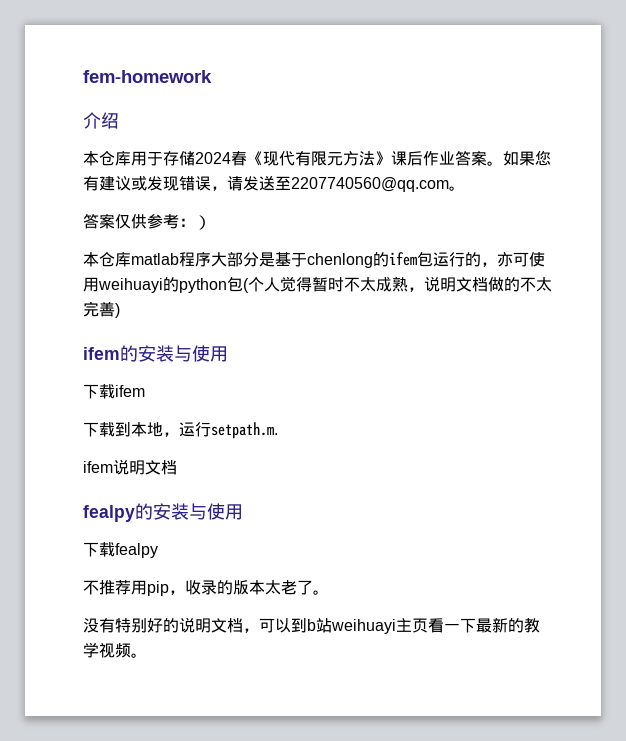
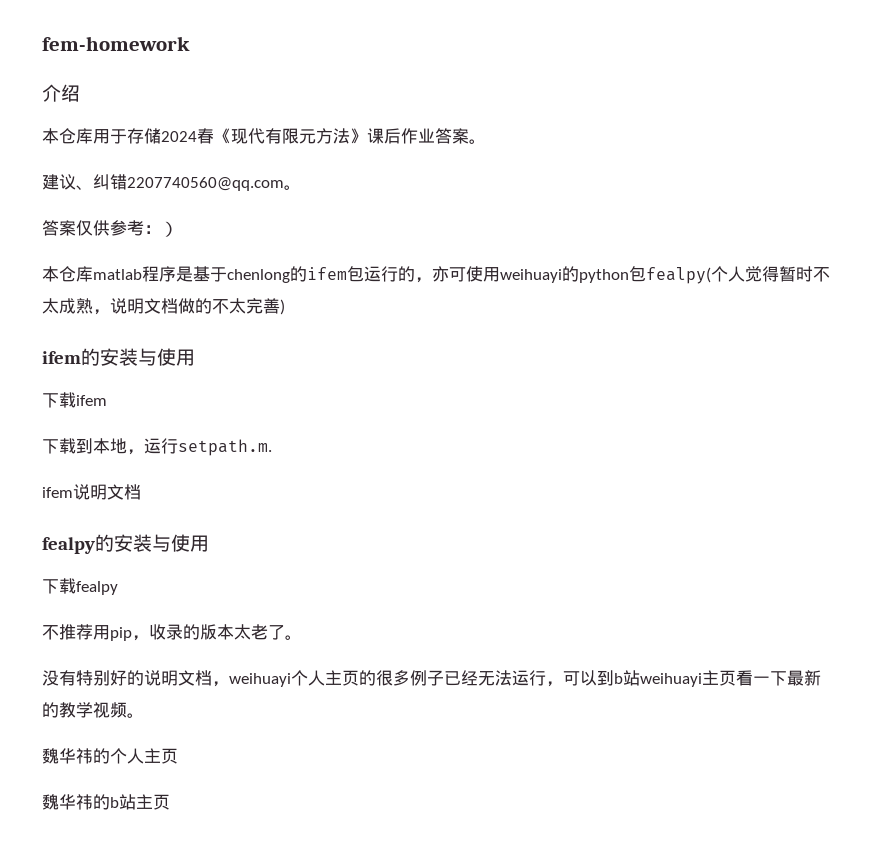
- 本仓库用于存储2024春《现代有限元方法》课后作业答案。如果您有建议或发现错误，请发送至2207740560@qq.com。
+ 本仓库用于存储2024春《现代有限元方法》课后作业答案。
+ 建议、纠错2207740560@qq.com。
- 本仓库matlab程序大部分是基于chenlong的ifem包运行的，亦可使用weihuayi的python包(个人觉得暂时不太成熟，说明文档做的不太完善)
+ 本仓库matlab程序是基于chenlong的ifem包运行的，亦可使用weihuayi的python包fealpy(个人觉得暂时不太成熟，说明文档做的不太完善)
- 没有特别好的说明文档，可以到b站weihuayi主页看一下最新的教学视频。
+ 没有特别好的说明文档，weihuayi个人主页的很多例子已经无法运行，可以到b站weihuayi主页看一下最新的教学视频。
+ 魏华祎的个人主页
+ 魏华祎的b站主页

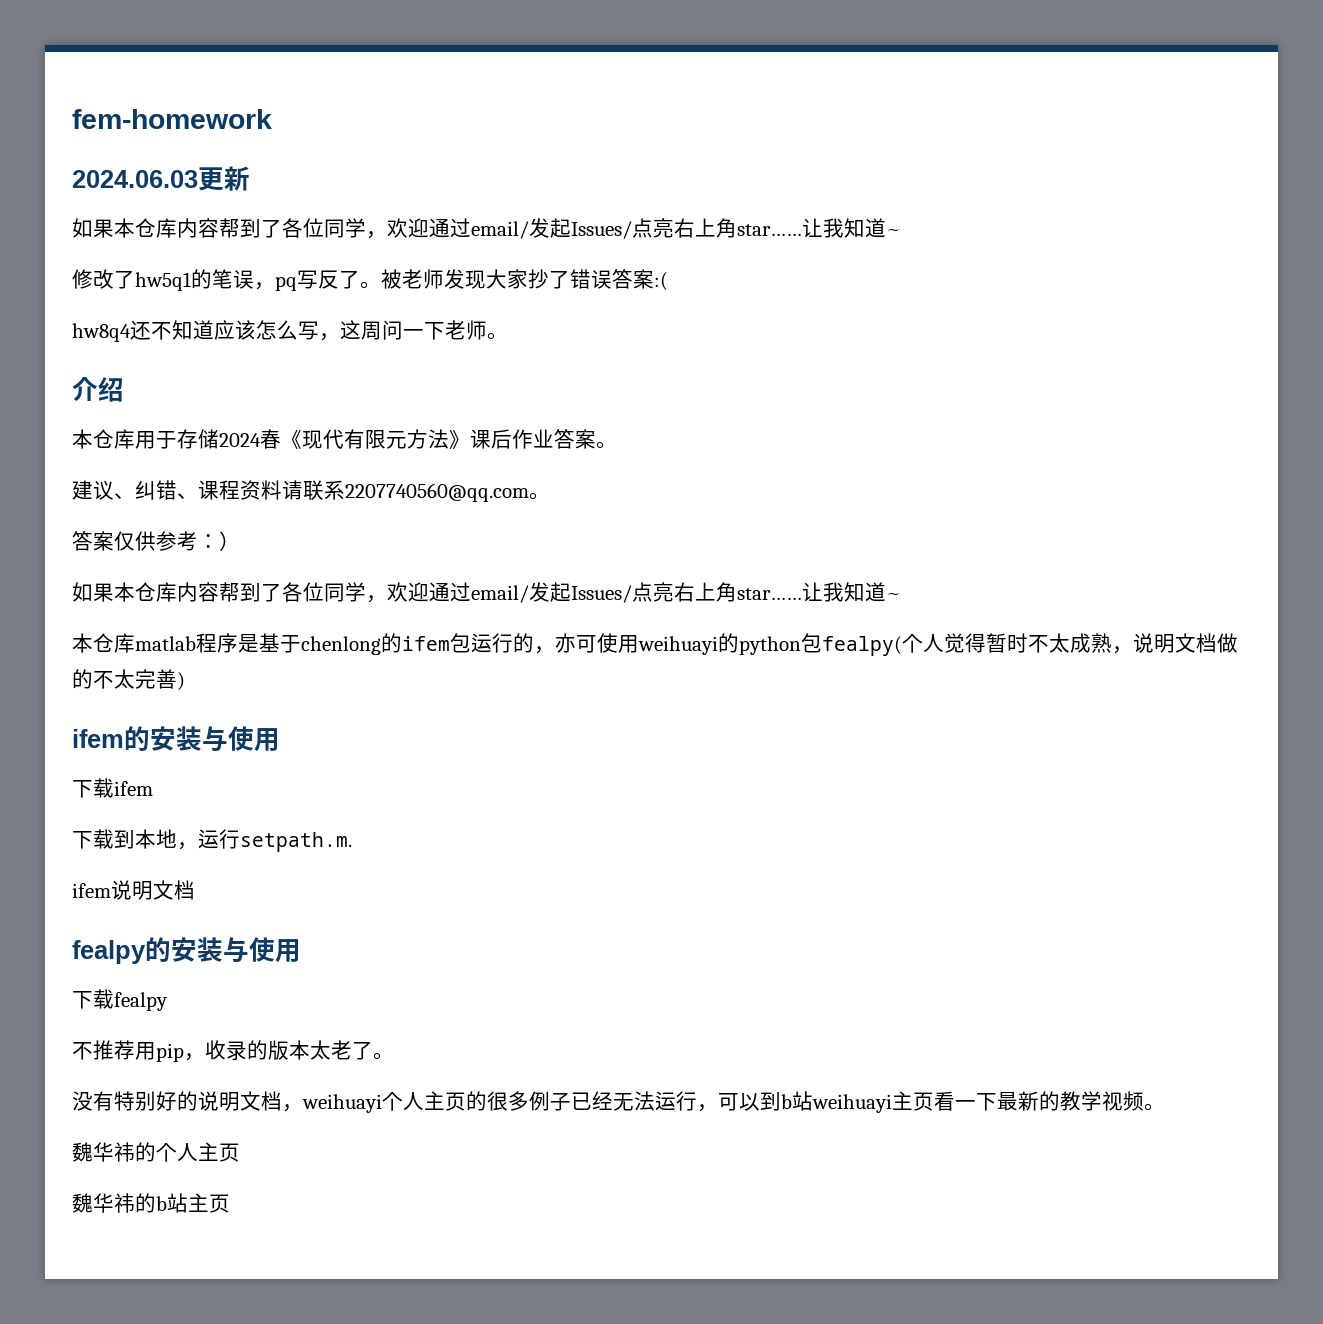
+ 2024.06.03更新
+ 如果本仓库内容帮到了各位同学，欢迎通过email/发起Issues/点亮右上角star……让我知道~
+ 修改了hw5q1的笔误，pq写反了。被老师发现大家抄了错误答案:(
+ hw8q4还不知道应该怎么写，这周问一下老师。
- 建议、纠错2207740560@qq.com。
+ 建议、纠错、课程资料请联系2207740560@qq.com。
  答案仅供参考：）
+ 如果本仓库内容帮到了各位同学，欢迎通过email/发起Issues/点亮右上角star……让我知道~

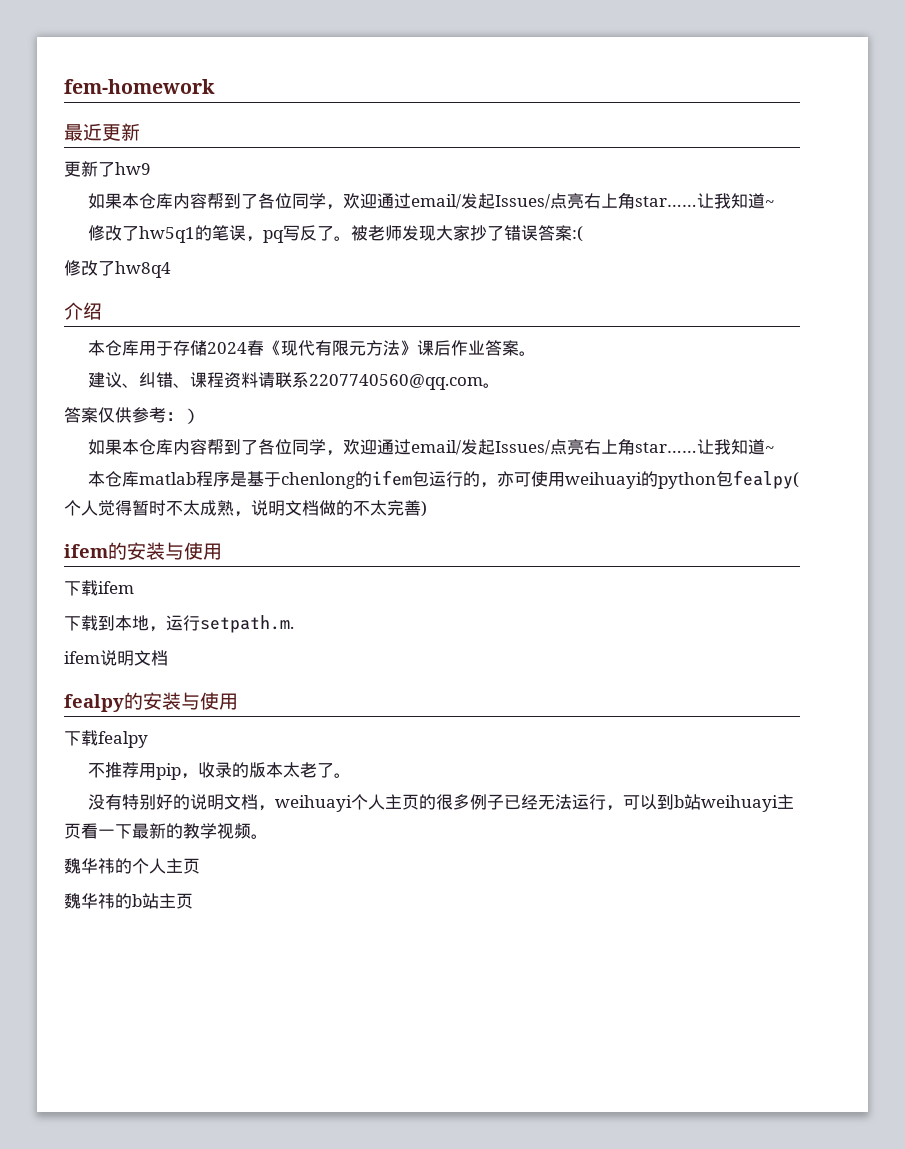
- 2024.06.03更新
+ 最近更新
+ 更新了hw9
- hw8q4还不知道应该怎么写，这周问一下老师。
+ 修改了hw8q4

